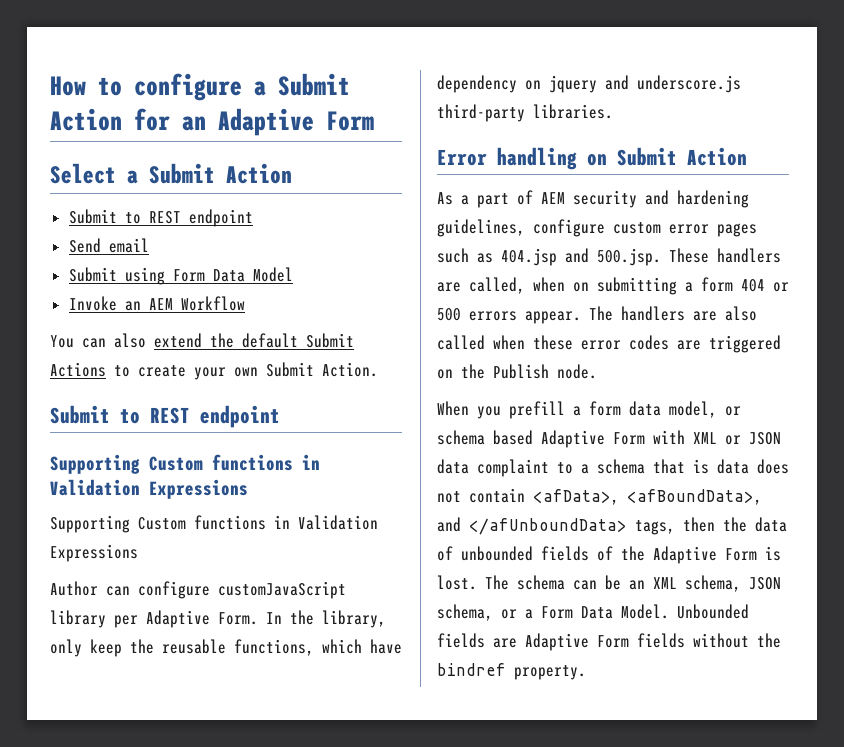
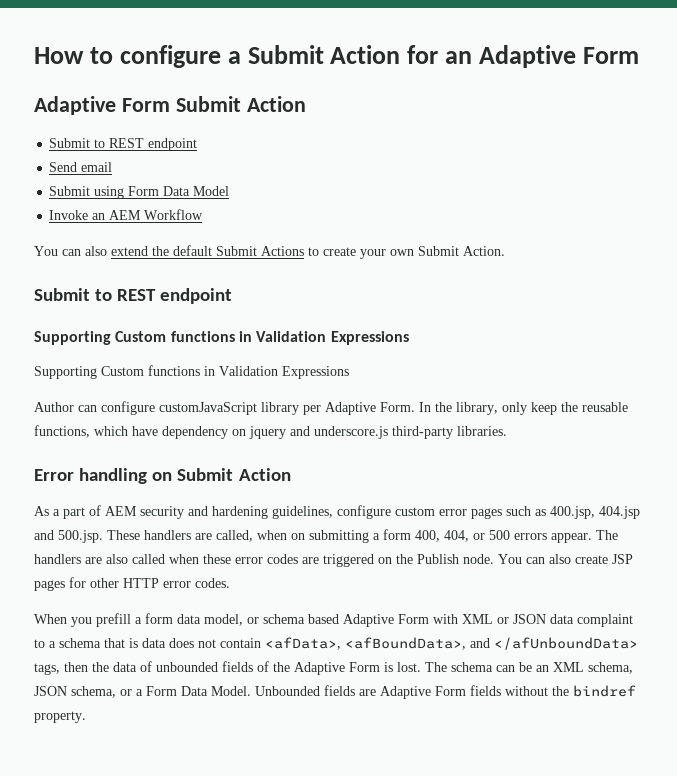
- Select a Submit Action
+ Adaptive Form Submit Action
- As a part of AEM security and hardening guidelines, configure custom error pages such as 404.jsp and 500.jsp. These handlers are called, when on submitting a form 404 or 500 errors appear.
+ As a part of AEM security and hardening guidelines, configure custom error pages such as 400.jsp, 404.jsp and 500.jsp. These handlers are called, when on submitting a form 400, 404, or 500 errors appear.
+ You can also create JSP pages for other HTTP error codes.

